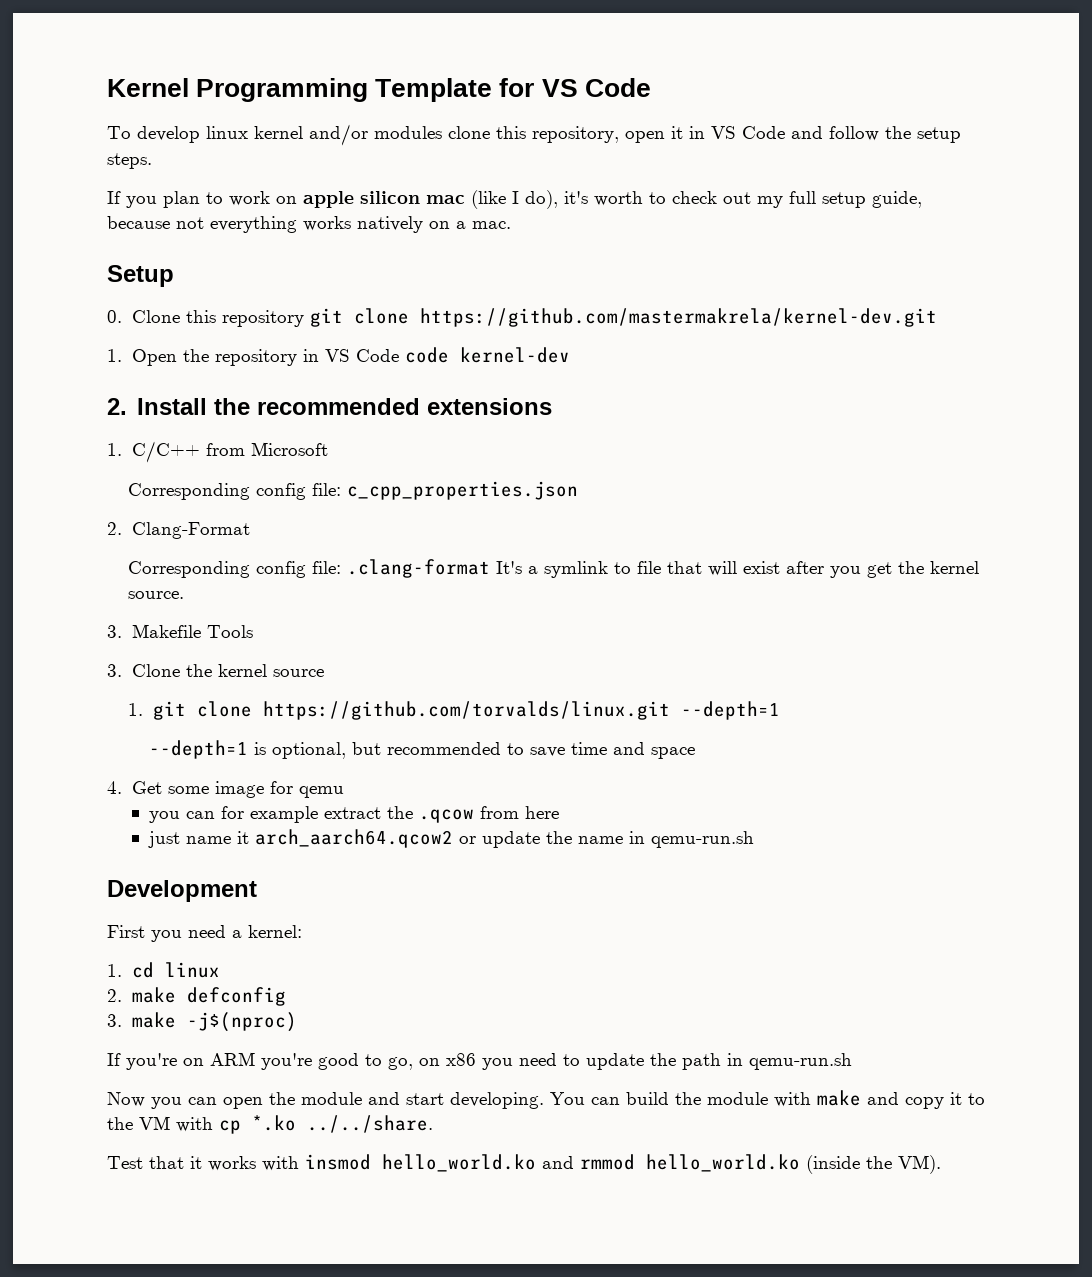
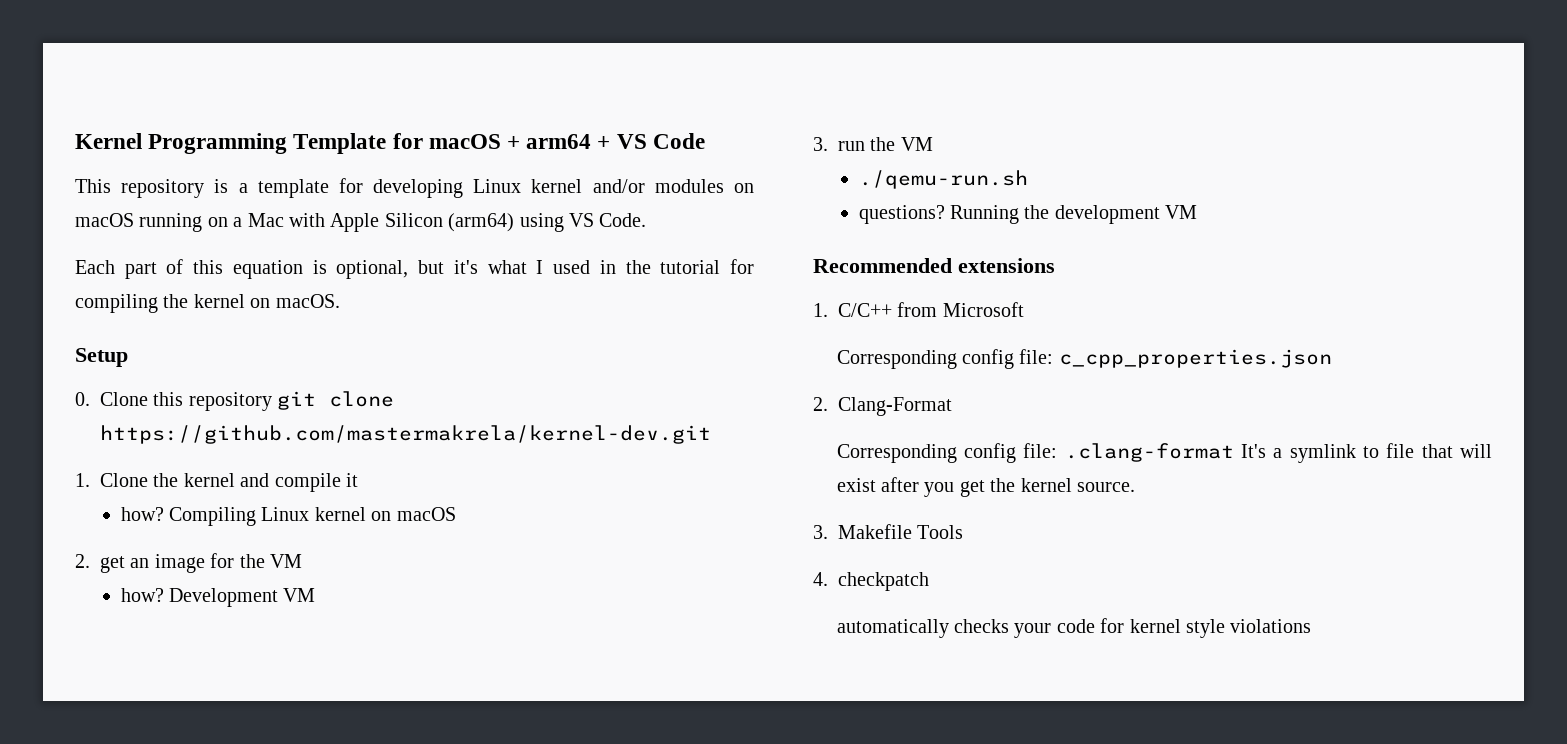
- Kernel Programming Template for VS Code
- To develop linux kernel and/or modules clone this repository, open it in VS Code and follow the setup steps.
- If you plan to work on apple silicon mac (like I do), it's worth to check out my full setup guide, because not everything works natively on a mac.
+ Kernel Programming Template for macOS + arm64 + VS Code
+ This repository is a template for developing Linux kernel and/or modules on macOS running on a Mac with Apple Silicon (arm64) using VS Code.
+ Each part of this equation is optional, but it's what I used in the tutorial for compiling the kernel on macOS.
- 1. Open the repository in VS Code code kernel-dev
- 2. Install the recommended extensions
+ 1. Clone the kernel and compile it
+ how? Compiling Linux kernel on macOS
+ 2. get an image for the VM
+ how? Development VM
+ 3. run the VM
+ ./qemu-run.sh
+ questions? Running the development VM
+ Recommended extensions
- 3. Clone the kernel source
- 1. git clone https://github.com/torvalds/linux.git --depth=1
- --depth=1 is optional, but recommended to save time and space
- 4. Get some image for qemu
- you can for example extract the .qcow from here
- just name it arch_aarch64.qcow2 or update the name in qemu-run.sh
- Development
- First you need a kernel:
- 1. cd linux
- 2. make defconfig
- 3. make -j$(nproc)
- If you're on ARM you're good to go, on x86 you need to update the path in qemu-run.sh
- Now you can open the module and start developing. You can build the module with make and copy it to the VM with cp *.ko ../../share.
- Test that it works with insmod hello_world.ko and rmmod hello_world.ko (inside the VM).
+ 4. checkpatch
+ automatically checks your code for kernel style violations

